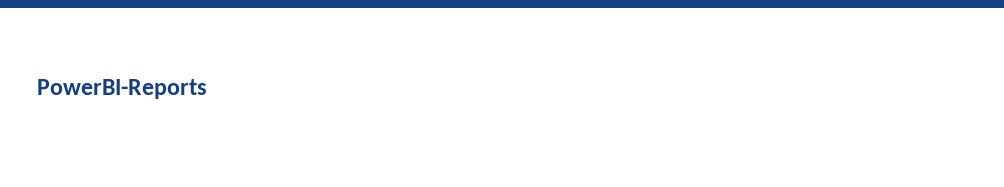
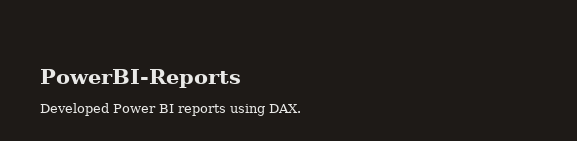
+ Developed Power BI reports using DAX.

